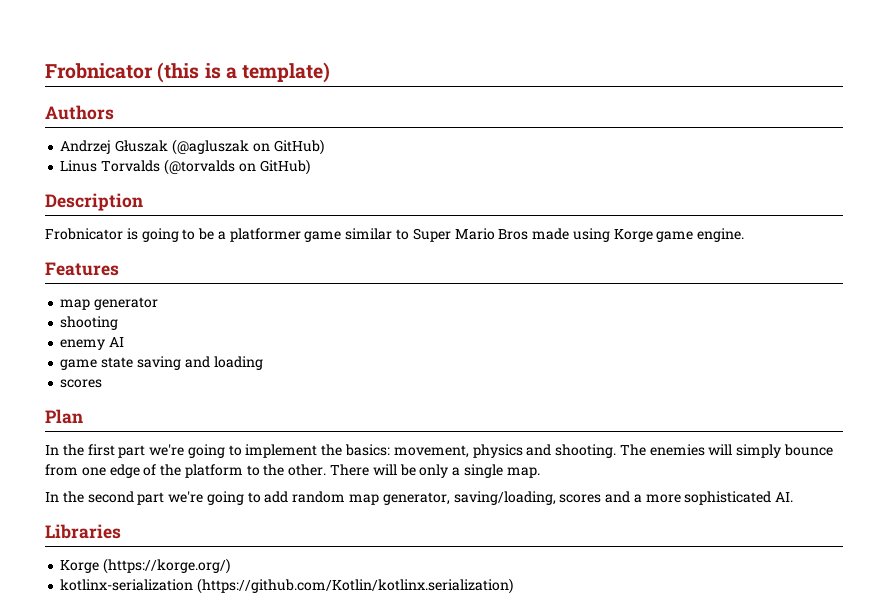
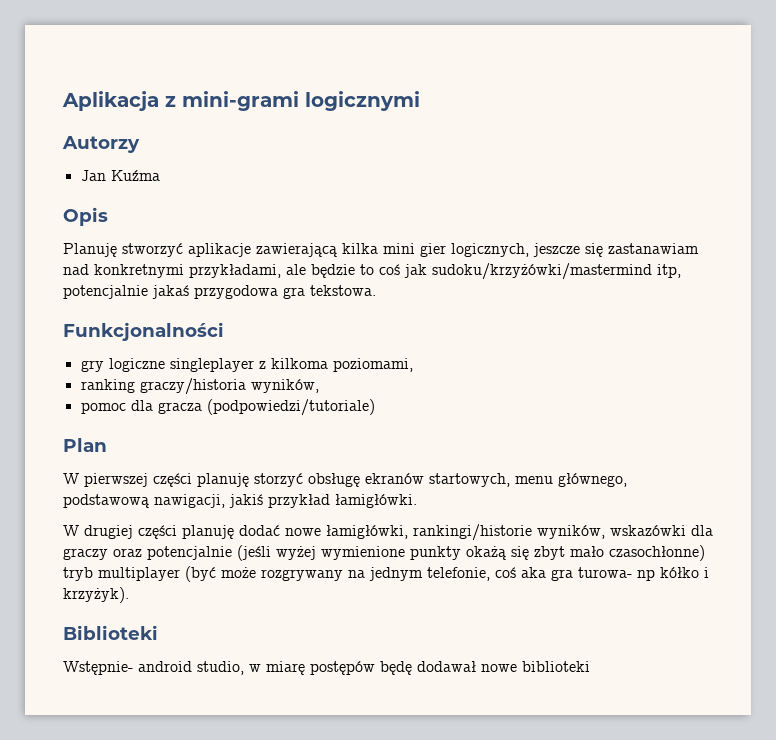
- Frobnicator (this is a template)
- Authors
- Andrzej Głuszak (@agluszak on GitHub)
- Linus Torvalds (@torvalds on GitHub)
- Description
- Frobnicator is going to be a platformer game similar to Super Mario Bros made using Korge game engine.
- Features
- map generator
- shooting
- enemy AI
- game state saving and loading
- scores
+ Aplikacja z mini-grami logicznymi
+ Autorzy
+ Jan Kuźma
+ Opis
+ Planuję stworzyć aplikacje zawierającą kilka mini gier logicznych, jeszcze się zastanawiam nad konkretnymi przykładami, ale będzie to coś jak sudoku/krzyżówki/mastermind itp, potencjalnie jakaś przygodowa gra tekstowa.
+ Funkcjonalności
+ gry logiczne singleplayer z kilkoma poziomami,
+ ranking graczy/historia wyników,
+ pomoc dla gracza (podpowiedzi/tutoriale)
  Plan
- In the first part we're going to implement the basics: movement, physics and shooting. The enemies will simply bounce from one edge of the platform to the other. There will be only a single map.
- In the second part we're going to add random map generator, saving/loading, scores and a more sophisticated AI.
- Libraries
- Korge (https://korge.org/)
- kotlinx-serialization (https://github.com/Kotlin/kotlinx.serialization)
+ W pierwszej części planuję storzyć obsługę ekranów startowych, menu głównego, podstawową nawigacji, jakiś przykład łamigłówki.
+ W drugiej części planuję dodać nowe łamigłówki, rankingi/historie wyników, wskazówki dla graczy oraz potencjalnie (jeśli wyżej wymienione punkty okażą się zbyt mało czasochłonne) tryb multiplayer (być może rozgrywany na jednym telefonie, coś aka gra turowa- np kółko i krzyżyk).
+ Biblioteki
+ Wstępnie- android studio, w miarę postępów będę dodawał nowe biblioteki

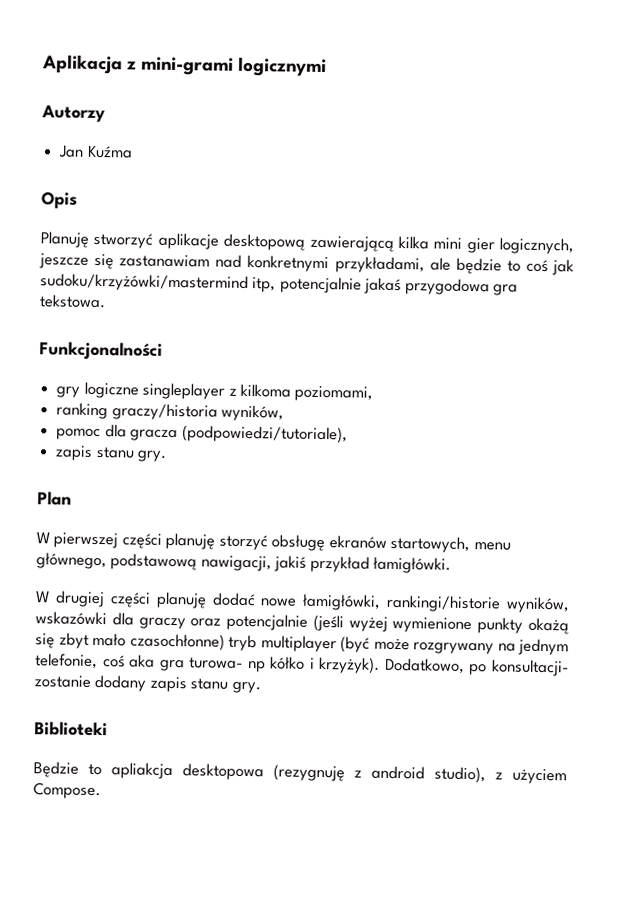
- Planuję stworzyć aplikacje zawierającą kilka mini gier logicznych, jeszcze się zastanawiam nad konkretnymi przykładami, ale będzie to coś jak sudoku/krzyżówki/mastermind itp, potencjalnie jakaś przygodowa gra tekstowa.
+ Planuję stworzyć aplikacje desktopową zawierającą kilka mini gier logicznych, jeszcze się zastanawiam nad konkretnymi przykładami, ale będzie to coś jak sudoku/krzyżówki/mastermind itp, potencjalnie jakaś przygodowa gra tekstowa.
- pomoc dla gracza (podpowiedzi/tutoriale)
+ pomoc dla gracza (podpowiedzi/tutoriale),
+ zapis stanu gry.
- W drugiej części planuję dodać nowe łamigłówki, rankingi/historie wyników, wskazówki dla graczy oraz potencjalnie (jeśli wyżej wymienione punkty okażą się zbyt mało czasochłonne) tryb multiplayer (być może rozgrywany na jednym telefonie, coś aka gra turowa- np kółko i krzyżyk).
+ W drugiej części planuję dodać nowe łamigłówki, rankingi/historie wyników, wskazówki dla graczy oraz potencjalnie (jeśli wyżej wymienione punkty okażą się zbyt mało czasochłonne) tryb multiplayer (być może rozgrywany na jednym telefonie, coś aka gra turowa- np kółko i krzyżyk). Dodatkowo, po konsultacji- zostanie dodany zapis stanu gry.
  Biblioteki
- Wstępnie- android studio, w miarę postępów będę dodawał nowe biblioteki
+ Będzie to apliakcja desktopowa (rezygnuję z android studio), z użyciem Compose.

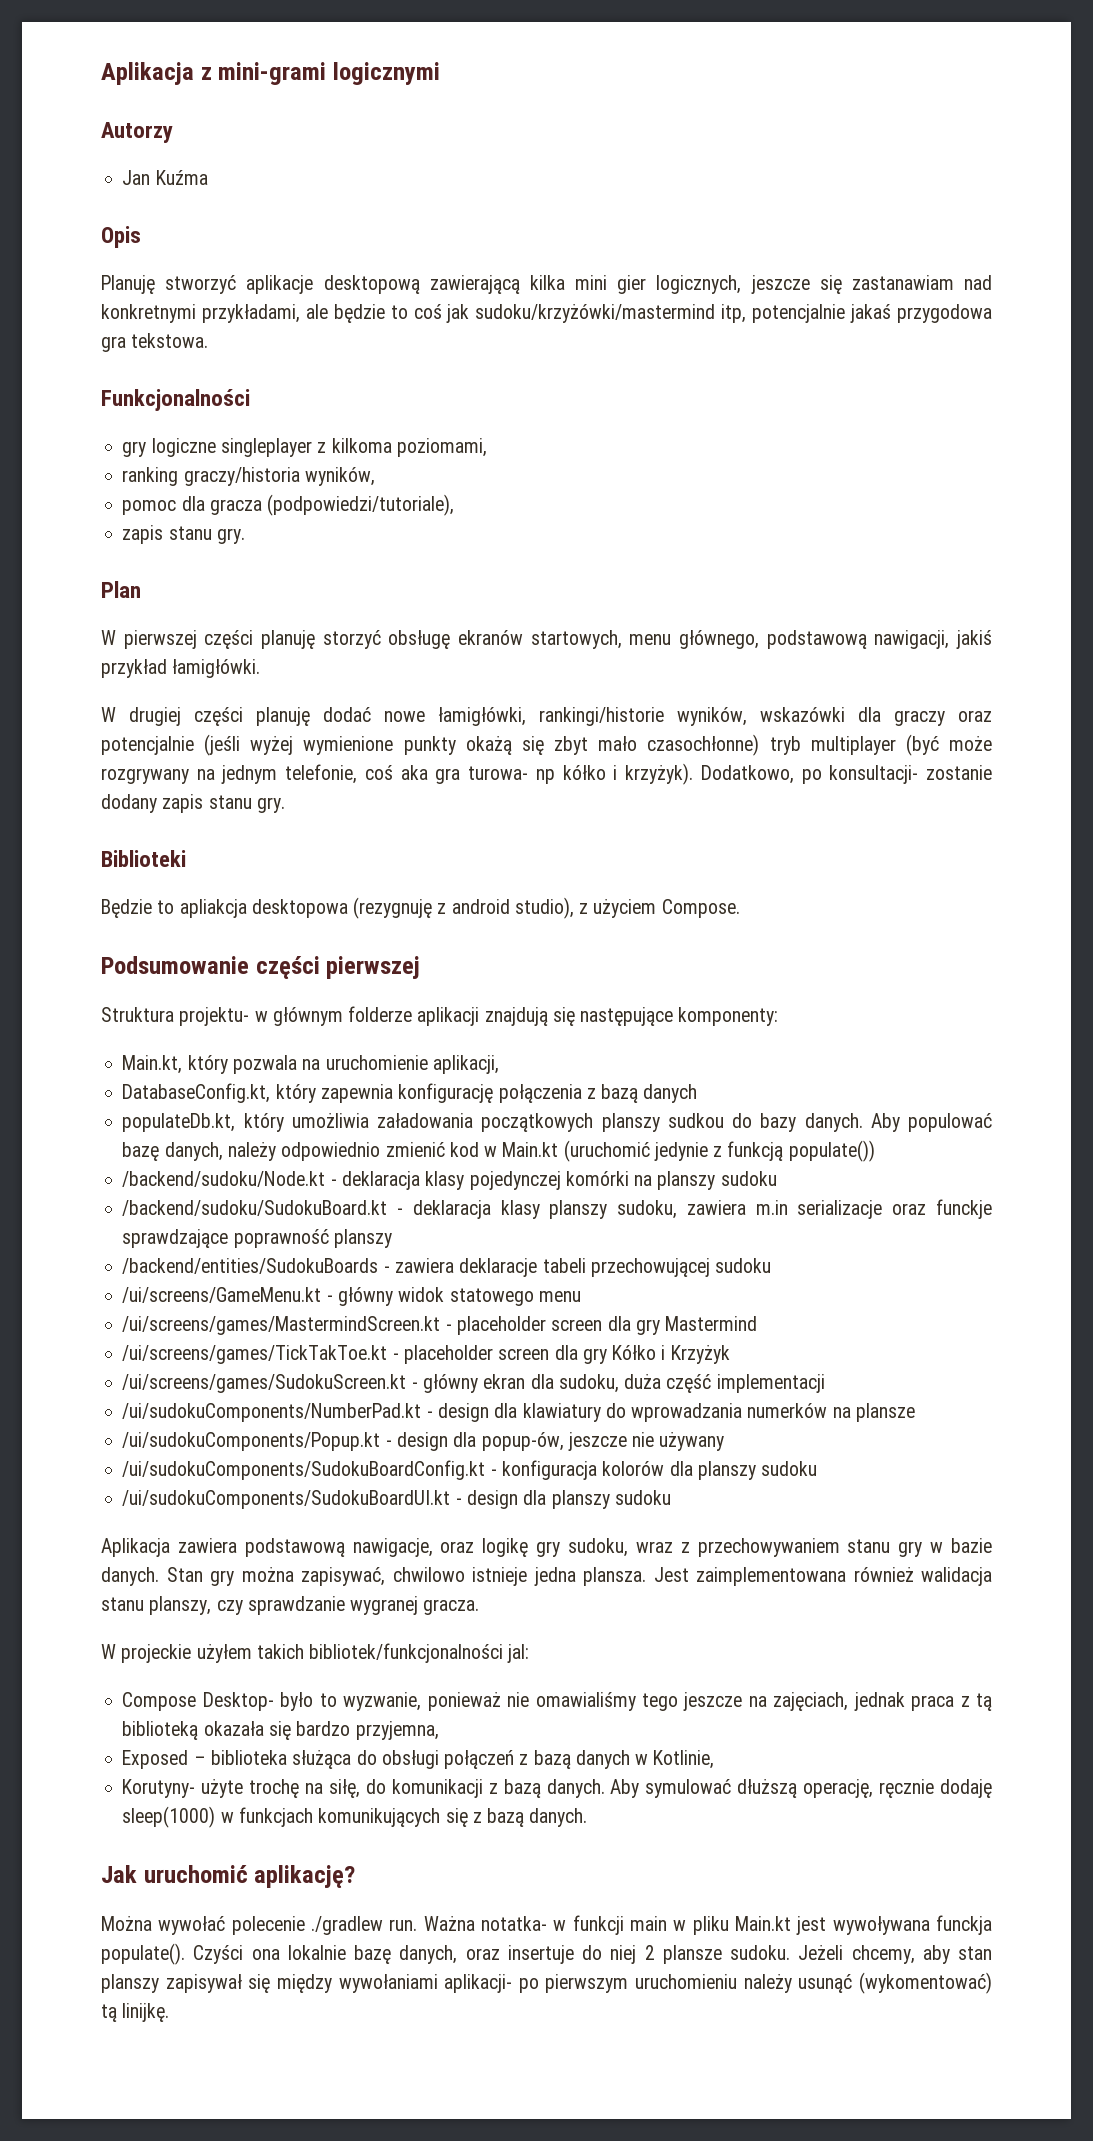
+ Podsumowanie części pierwszej
+ Struktura projektu- w głównym folderze aplikacji znajdują się następujące komponenty:
+ Main.kt, który pozwala na uruchomienie aplikacji,
+ DatabaseConfig.kt, który zapewnia konfigurację połączenia z bazą danych
+ populateDb.kt, który umożliwia załadowania początkowych planszy sudkou do bazy danych. Aby populować bazę danych, należy odpowiednio zmienić kod w Main.kt (uruchomić jedynie z funkcją populate())
+ /backend/sudoku/Node.kt - deklaracja klasy pojedynczej komórki na planszy sudoku
+ /backend/sudoku/SudokuBoard.kt - deklaracja klasy planszy sudoku, zawiera m.in serializacje oraz funckje sprawdzające poprawność planszy
+ /backend/entities/SudokuBoards - zawiera deklaracje tabeli przechowującej sudoku
+ /ui/screens/GameMenu.kt - główny widok statowego menu
+ /ui/screens/games/MastermindScreen.kt - placeholder screen dla gry Mastermind
+ /ui/screens/games/TickTakToe.kt - placeholder screen dla gry Kółko i Krzyżyk
+ /ui/screens/games/SudokuScreen.kt - główny ekran dla sudoku, duża część implementacji
+ /ui/sudokuComponents/NumberPad.kt - design dla klawiatury do wprowadzania numerków na plansze
+ /ui/sudokuComponents/Popup.kt - design dla popup-ów, jeszcze nie używany
+ /ui/sudokuComponents/SudokuBoardConfig.kt - konfiguracja kolorów dla planszy sudoku
+ /ui/sudokuComponents/SudokuBoardUI.kt - design dla planszy sudoku
+ Aplikacja zawiera podstawową nawigacje, oraz logikę gry sudoku, wraz z przechowywaniem stanu gry w bazie danych. Stan gry można zapisywać, chwilowo istnieje jedna plansza. Jest zaimplementowana również walidacja stanu planszy, czy sprawdzanie wygranej gracza.
+ W projeckie użyłem takich bibliotek/funkcjonalności jal:
+ Compose Desktop- było to wyzwanie, ponieważ nie omawialiśmy tego jeszcze na zajęciach, jednak praca z tą biblioteką okazała się bardzo przyjemna,
+ Exposed – biblioteka służąca do obsługi połączeń z bazą danych w Kotlinie,
+ Korutyny- użyte trochę na siłę, do komunikacji z bazą danych. Aby symulować dłuższą operację, ręcznie dodaję sleep(1000) w funkcjach komunikujących się z bazą danych.
+ Jak uruchomić aplikację?
+ Można wywołać polecenie ./gradlew run. Ważna notatka- w funkcji main w pliku Main.kt jest wywoływana funckja populate(). Czyści ona lokalnie bazę danych, oraz insertuje do niej 2 plansze sudoku. Jeżeli chcemy, aby stan planszy zapisywał się między wywołaniami aplikacji- po pierwszym uruchomieniu należy usunąć (wykomentować) tą linijkę.

